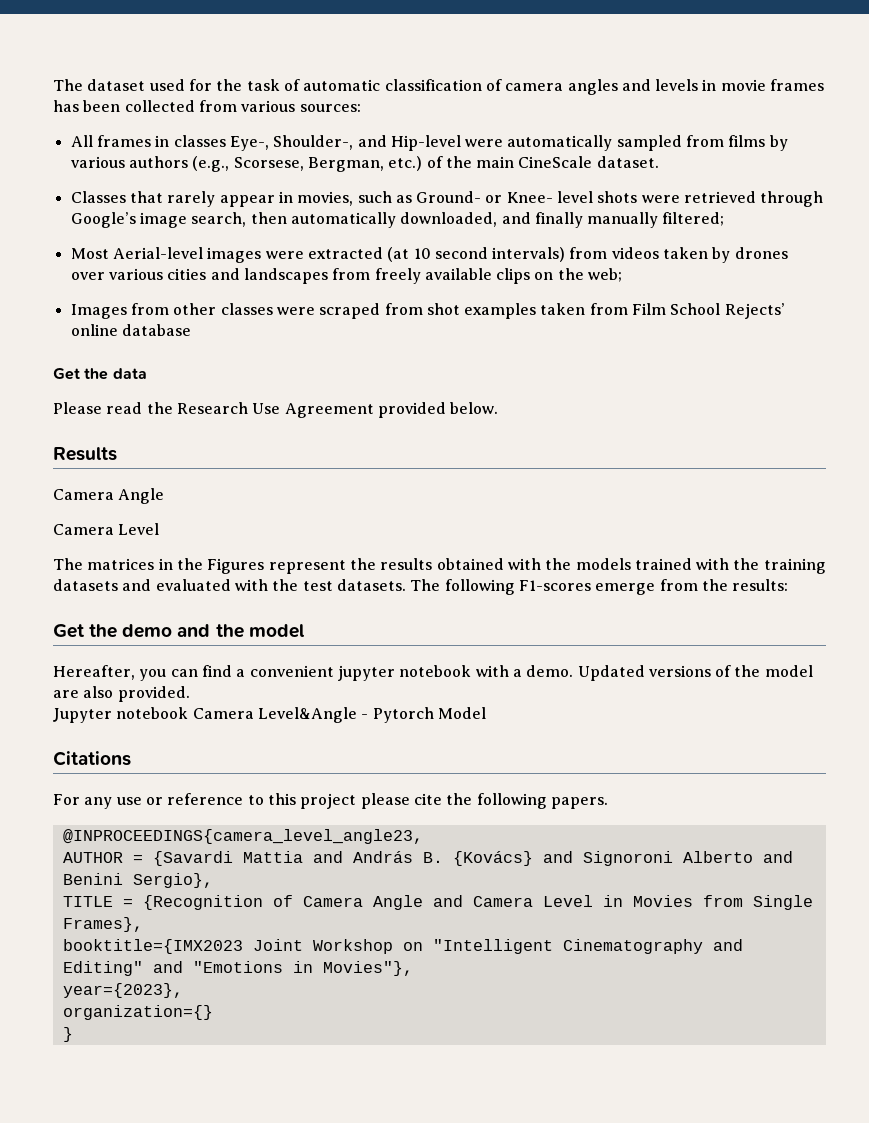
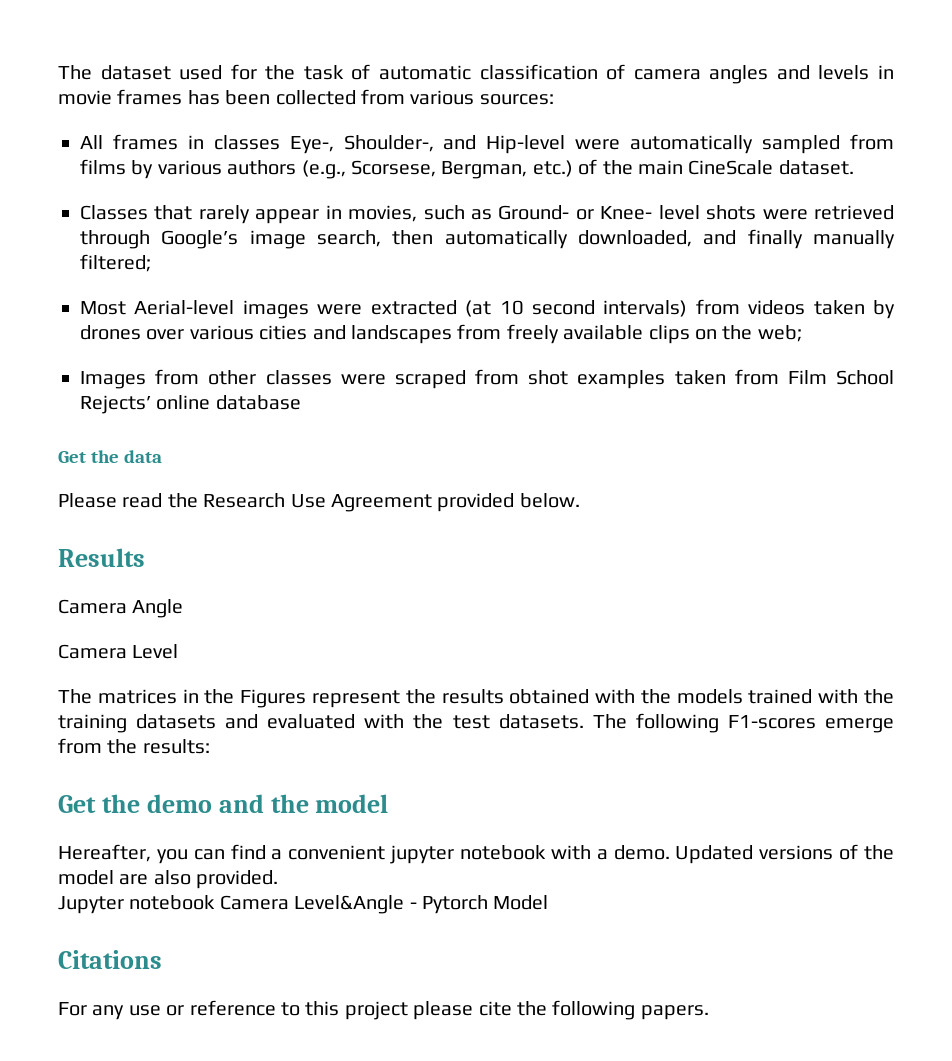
- @INPROCEEDINGS{camera_level_angle23,
- AUTHOR = {Savardi Mattia and András B. {Kovács} and Signoroni Alberto and Benini Sergio},
- TITLE = {Recognition of Camera Angle and Camera Level in Movies from Single Frames},
- booktitle={IMX2023 Joint Workshop on "Intelligent Cinematography and Editing" and "Emotions in Movies"},
- year={2023},
- organization={}
- }

